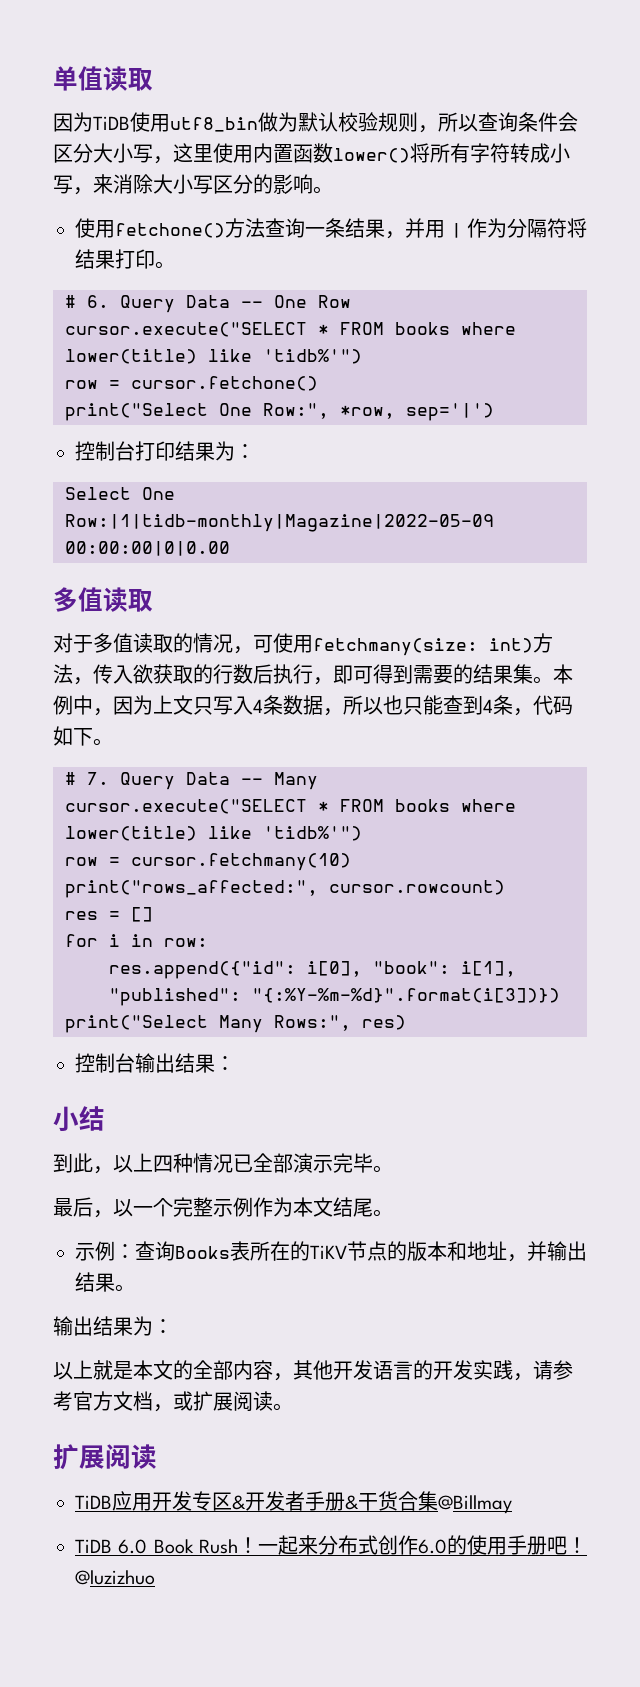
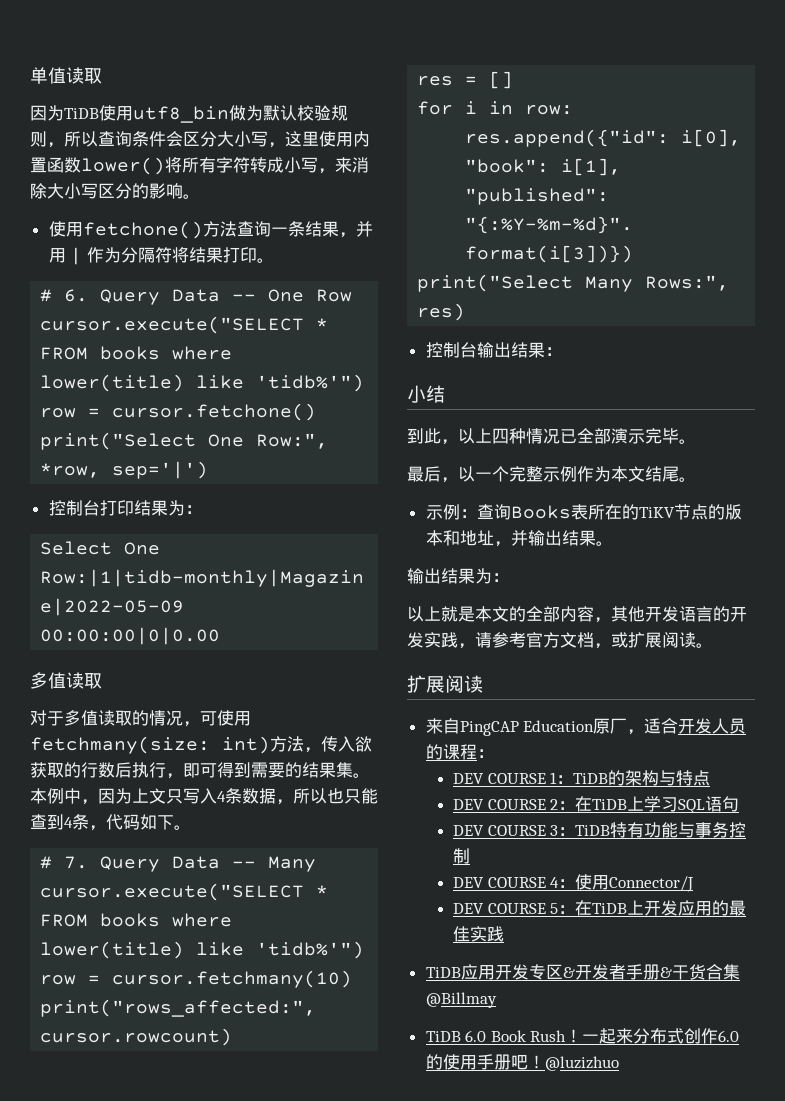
+ 来自PingCAP Education原厂，适合开发人员的课程：
+ DEV COURSE 1：TiDB的架构与特点
+ DEV COURSE 2：在TiDB上学习SQL语句
+ DEV COURSE 3：TiDB特有功能与事务控制
+ DEV COURSE 4：使用Connector/J
+ DEV COURSE 5：在TiDB上开发应用的最佳实践

